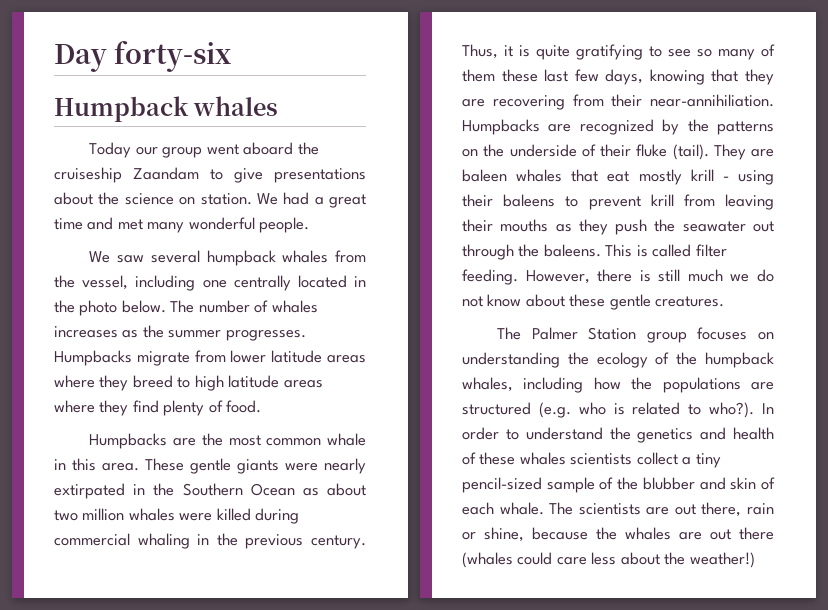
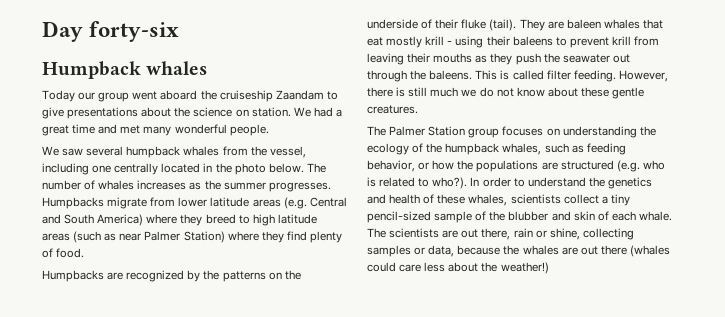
- Humpbacks migrate from lower latitude areas where they breed to high latitude areas where they find plenty of food.
+ Humpbacks migrate from lower latitude areas (e.g. Central and South America) where they breed to high latitude areas (such as near Palmer Station) where they find plenty of food.
- Humpbacks are the most common whale in this area. These gentle giants were nearly extirpated in the Southern Ocean as about two million whales were killed during commercial whaling in the previous century. Thus, it is quite gratifying to see so many of them these last few days, knowing that they are recovering from their near-annihiliation. Humpbacks are recognized by the patterns on the underside of their fluke (tail).
+ Humpbacks are recognized by the patterns on the underside of their fluke (tail).
- The Palmer Station group focuses on understanding the ecology of the humpback whales, including how the populations are structured (e.g. who is related to who?).
+ The Palmer Station group focuses on understanding the ecology of the humpback whales, such as feeding behavior, or how the populations are structured (e.g. who is related to who?).
- In order to understand the genetics and health of these whales scientists collect a tiny pencil-sized sample of the blubber and skin of each whale.
+ In order to understand the genetics and health of these whales, scientists collect a tiny pencil-sized sample of the blubber and skin of each whale.
- The scientists are out there, rain or shine, because the whales are out there (whales could care less about the weather!)
+ The scientists are out there, rain or shine, collecting samples or data, because the whales are out there (whales could care less about the weather!)

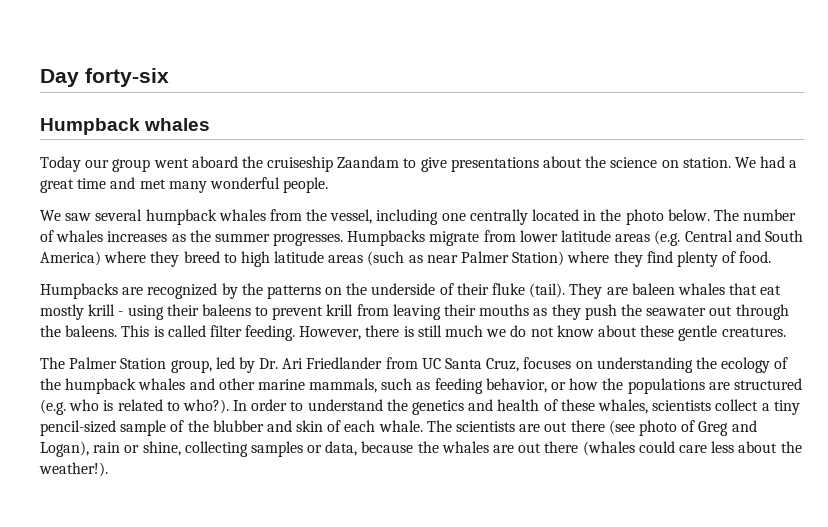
- The Palmer Station group focuses on understanding the ecology of the humpback whales, such as feeding behavior, or how the populations are structured (e.g. who is related to who?).
+ The Palmer Station group, led by Dr. Ari Friedlander from UC Santa Cruz, focuses on understanding the ecology of the humpback whales and other marine mammals, such as feeding behavior, or how the populations are structured (e.g. who is related to who?).
- The scientists are out there, rain or shine, collecting samples or data, because the whales are out there (whales could care less about the weather!)
+ The scientists are out there (see photo of Greg and Logan), rain or shine, collecting samples or data, because the whales are out there (whales could care less about the weather!).

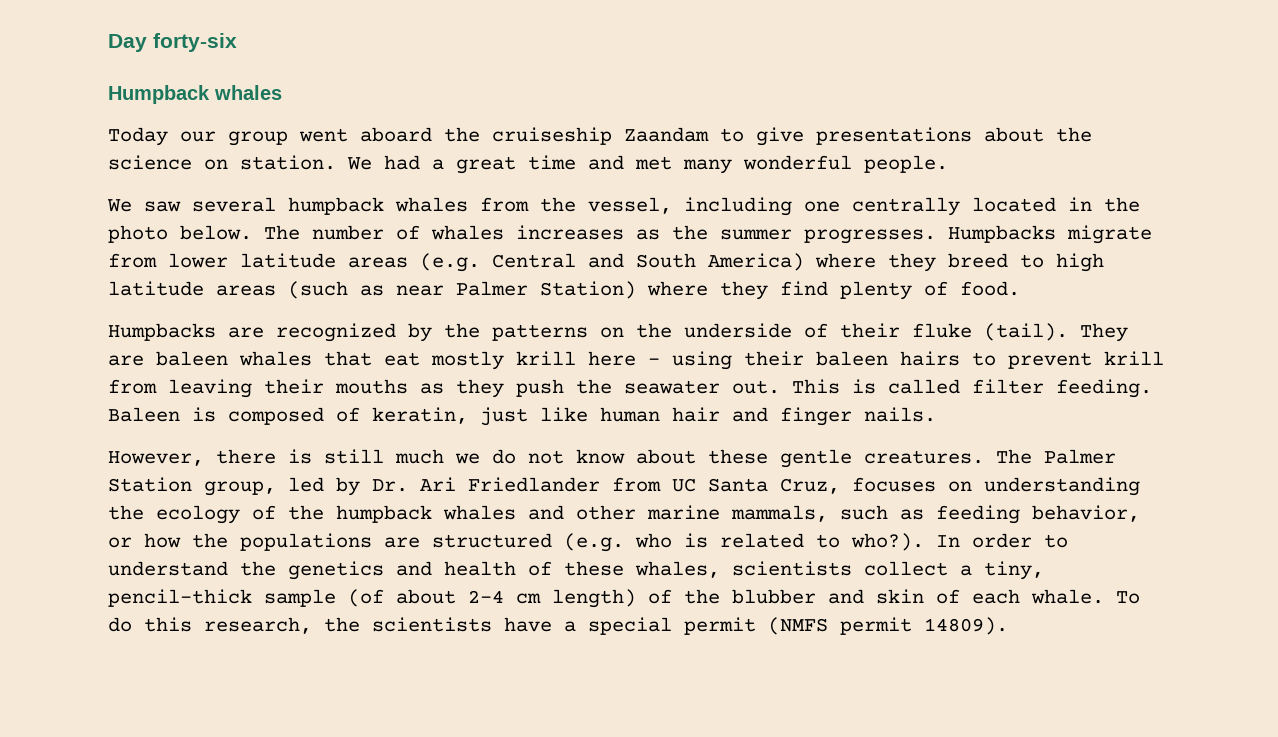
- They are baleen whales that eat mostly krill - using their baleens to prevent krill from leaving their mouths as they push the seawater out through the baleens.
+ They are baleen whales that eat mostly krill here - using their baleen hairs to prevent krill from leaving their mouths as they push the seawater out.
- This is called filter feeding. However, there is still much we do not know about these gentle creatures.
- The Palmer Station group, led by Dr. Ari Friedlander from UC Santa Cruz, focuses on understanding the ecology of the humpback whales and other marine mammals, such as feeding behavior, or how the populations are structured (e.g. who is related to who?).
+ This is called filter feeding. Baleen is composed of keratin, just like human hair and finger nails.
+ However, there is still much we do not know about these gentle creatures. The Palmer Station group, led by Dr. Ari Friedlander from UC Santa Cruz, focuses on understanding the ecology of the humpback whales and other marine mammals, such as feeding behavior, or how the populations are structured (e.g. who is related to who?).
- In order to understand the genetics and health of these whales, scientists collect a tiny pencil-sized sample of the blubber and skin of each whale.
+ In order to understand the genetics and health of these whales, scientists collect a tiny, pencil-thick sample (of about 2-4 cm length) of the blubber and skin of each whale.
- The scientists are out there (see photo of Greg and Logan), rain or shine, collecting samples or data, because the whales are out there (whales could care less about the weather!).
+ To do this research, the scientists have a special permit (NMFS permit 14809).

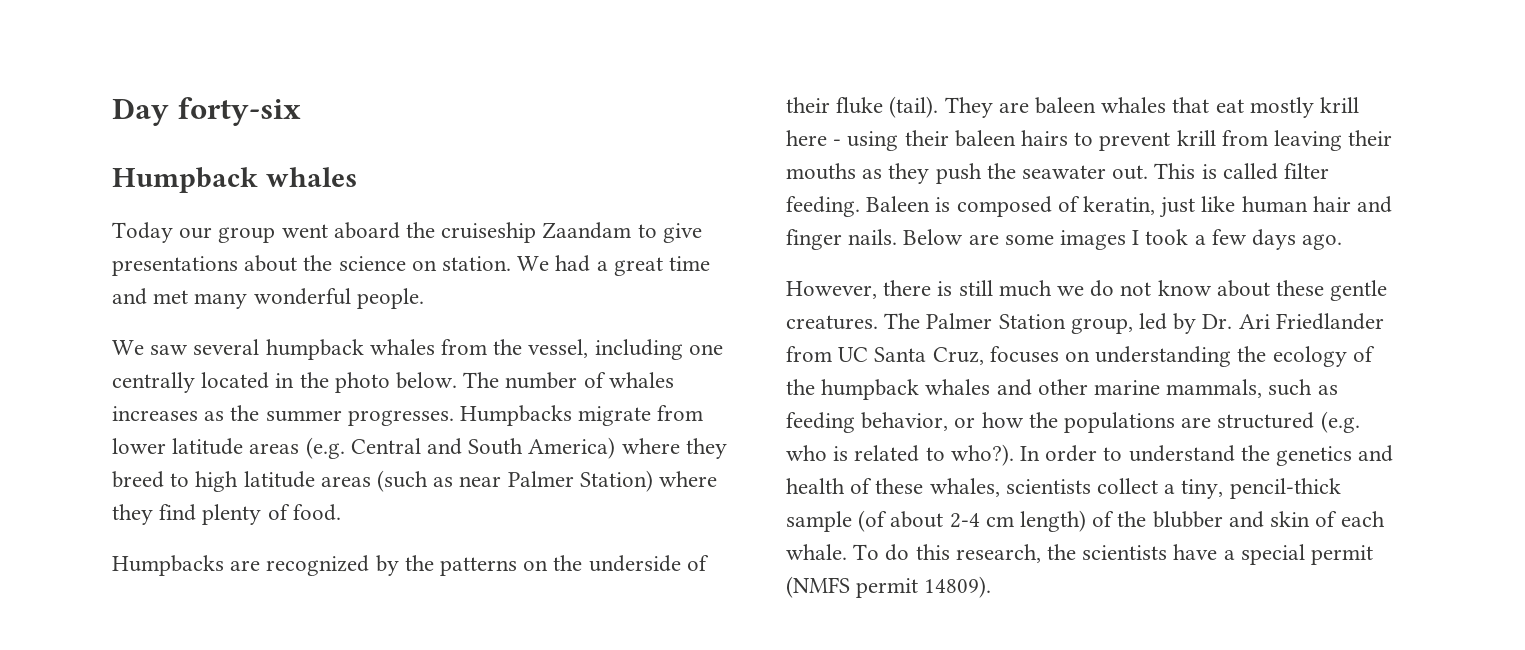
+ Below are some images I took a few days ago.

